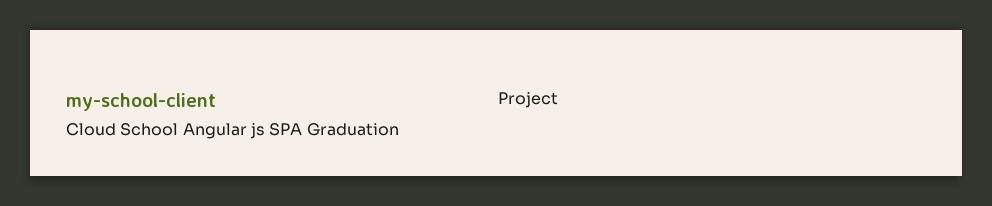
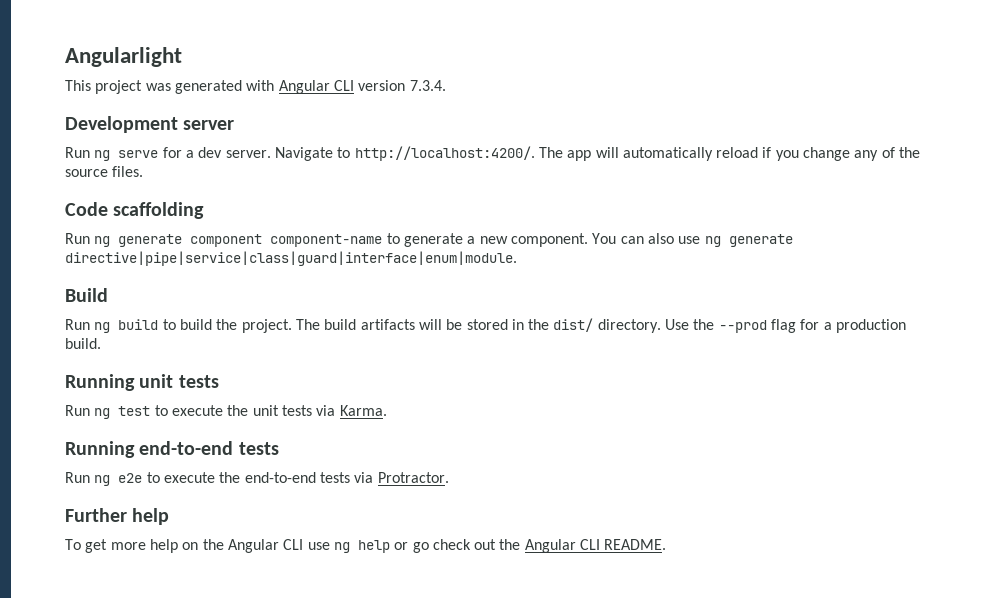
- my-school-client
- Cloud School Angular js SPA Graduation Project
+ Angularlight
+ This project was generated with Angular CLI version 7.3.4.
+ Development server
+ Run ng serve for a dev server. Navigate to http://localhost:4200/. The app will automatically reload if you change any of the source files.
+ Code scaffolding
+ Run ng generate component component-name to generate a new component. You can also use ng generate directive|pipe|service|class|guard|interface|enum|module.
+ Build
+ Run ng build to build the project. The build artifacts will be stored in the dist/ directory. Use the --prod flag for a production build.
+ Running unit tests
+ Run ng test to execute the unit tests via Karma.
+ Running end-to-end tests
+ Run ng e2e to execute the end-to-end tests via Protractor.
+ Further help
+ To get more help on the Angular CLI use ng help or go check out the Angular CLI README.

